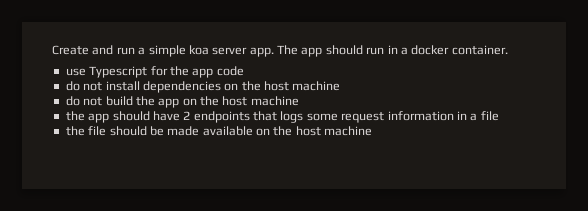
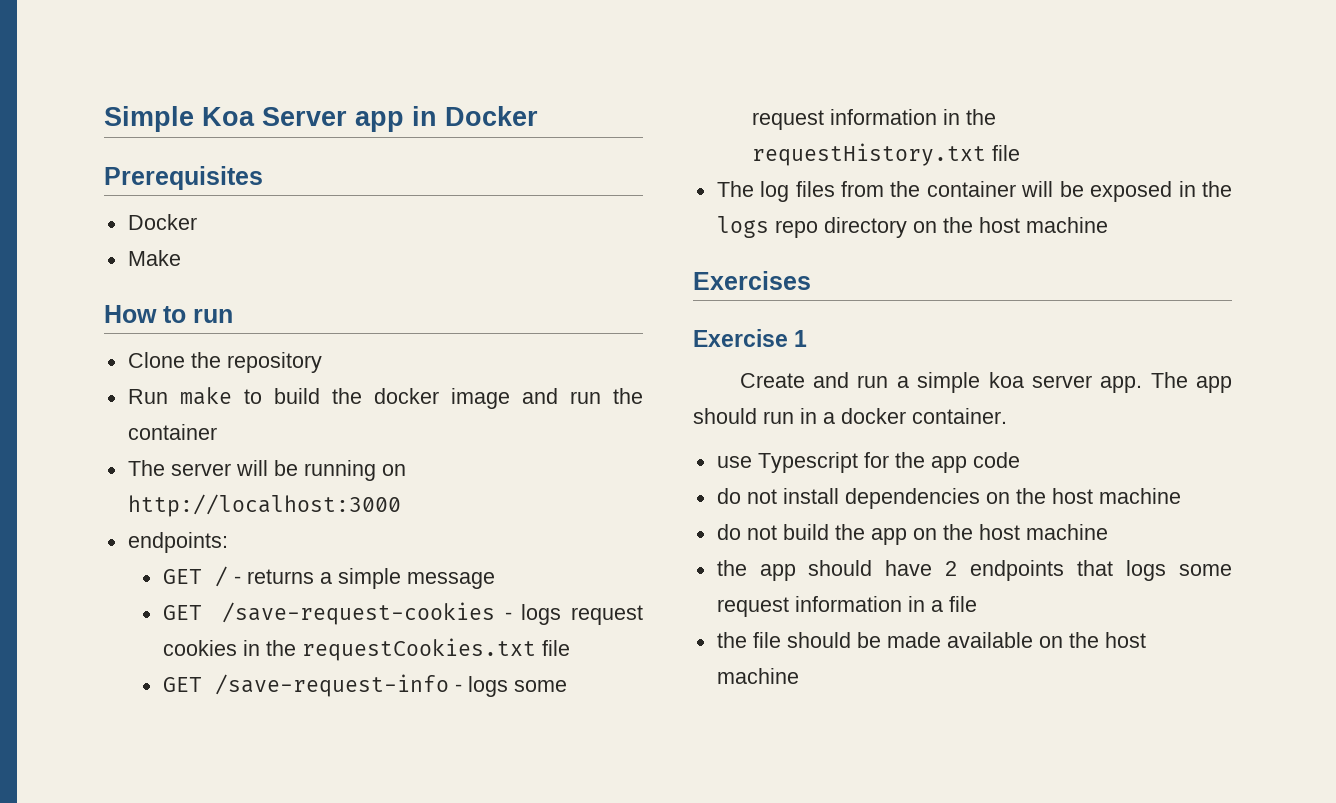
+ Simple Koa Server app in Docker
+ Prerequisites
+ Docker
+ Make
+ How to run
+ Clone the repository
+ Run make to build the docker image and run the container
+ The server will be running on http://localhost:3000
+ endpoints:
+ GET / - returns a simple message
+ GET /save-request-cookies - logs request cookies in the requestCookies.txt file
+ GET /save-request-info - logs some request information in the requestHistory.txt file
+ The log files from the container will be exposed in the logs repo directory on the host machine
+ Exercises
+ Exercise 1

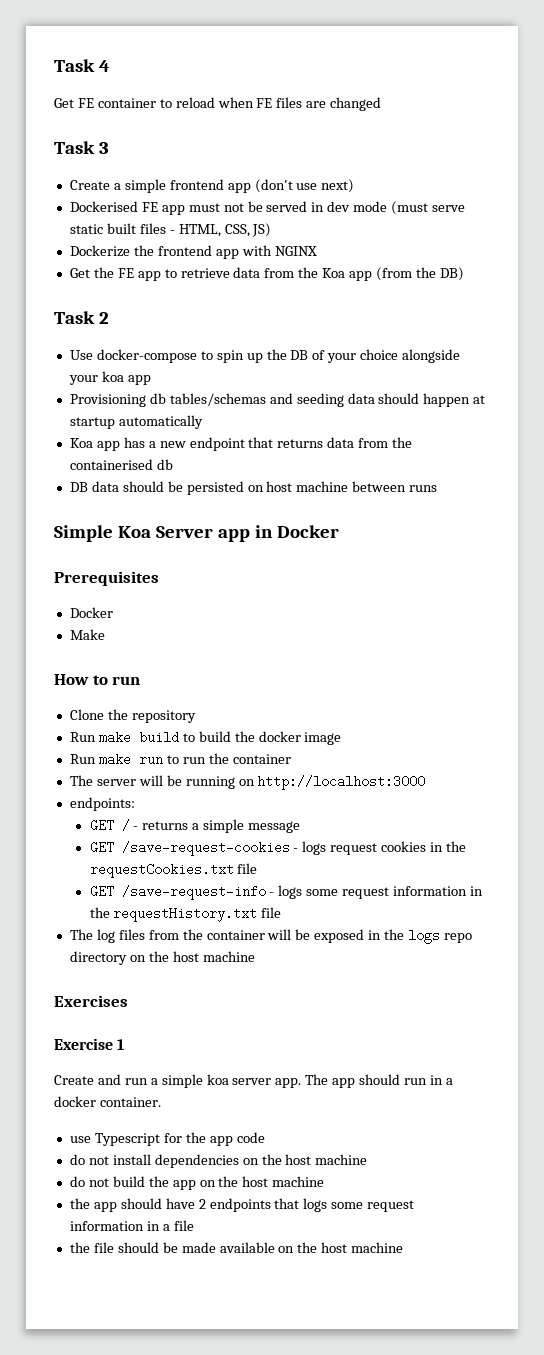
+ Task 4
+ Get FE container to reload when FE files are changed
+ Task 3
+ Create a simple frontend app (don't use next)
+ Dockerised FE app must not be served in dev mode (must serve static built files - HTML, CSS, JS)
+ Dockerize the frontend app with NGINX
+ Get the FE app to retrieve data from the Koa app (from the DB)
+ Task 2
+ Use docker-compose to spin up the DB of your choice alongside your koa app
+ Provisioning db tables/schemas and seeding data should happen at startup automatically
+ Koa app has a new endpoint that returns data from the containerised db
+ DB data should be persisted on host machine between runs
- Run make to build the docker image and run the container
+ Run make build to build the docker image
+ Run make run to run the container

